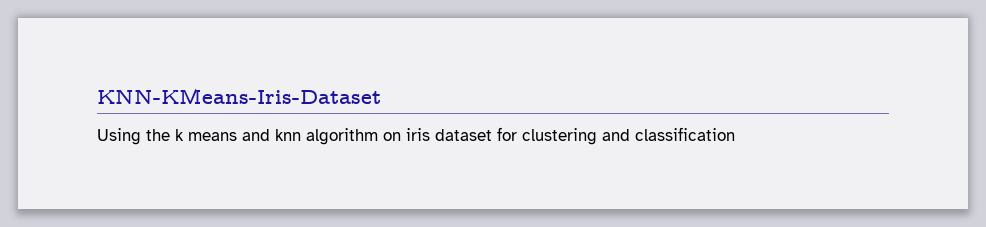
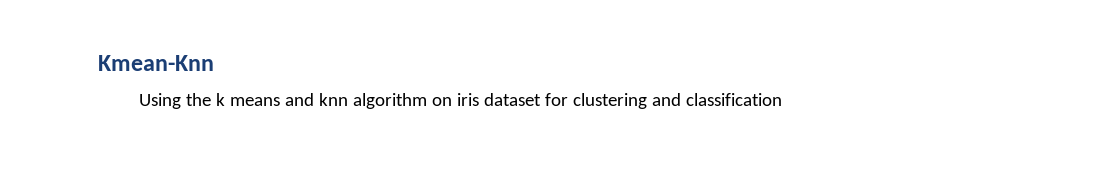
- KNN-KMeans-Iris-Dataset
+ Kmean-Knn

